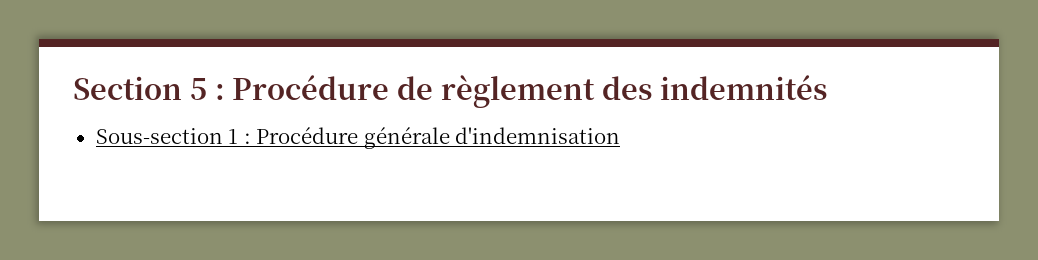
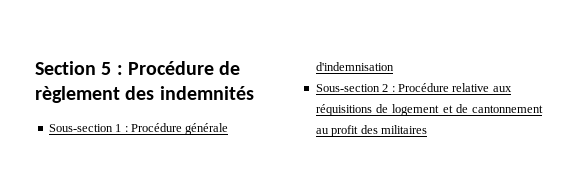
+ Sous-section 2 : Procédure relative aux réquisitions de logement et de cantonnement au profit des militaires

